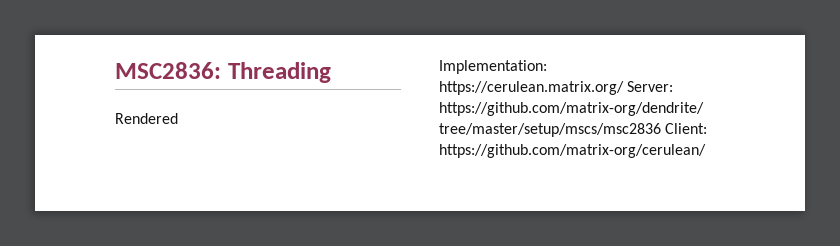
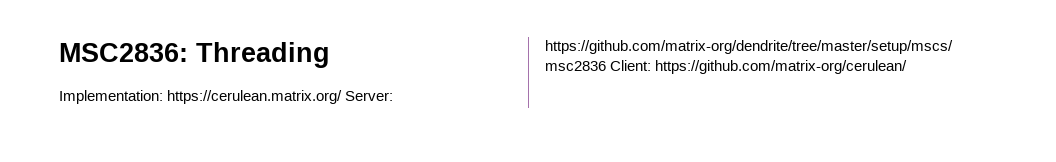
- Rendered

